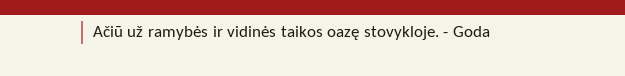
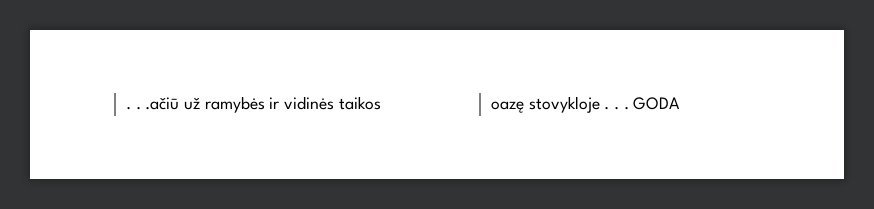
- Ačiū už ramybės ir vidinės taikos oazę stovykloje. - Goda
+ . . .ačiū už ramybės ir vidinės taikos oazę stovykloje . . . GODA

